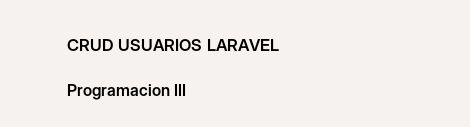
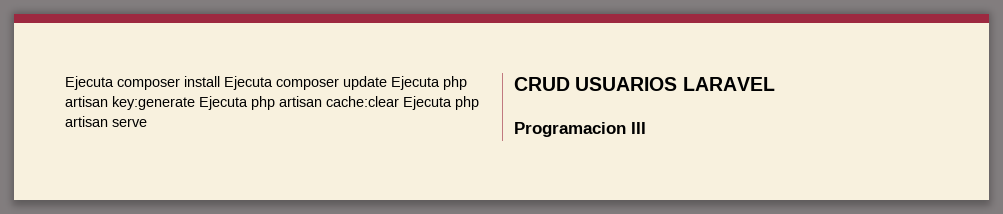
+ Ejecuta composer install Ejecuta composer update Ejecuta php artisan key:generate Ejecuta php artisan cache:clear Ejecuta php artisan serve

